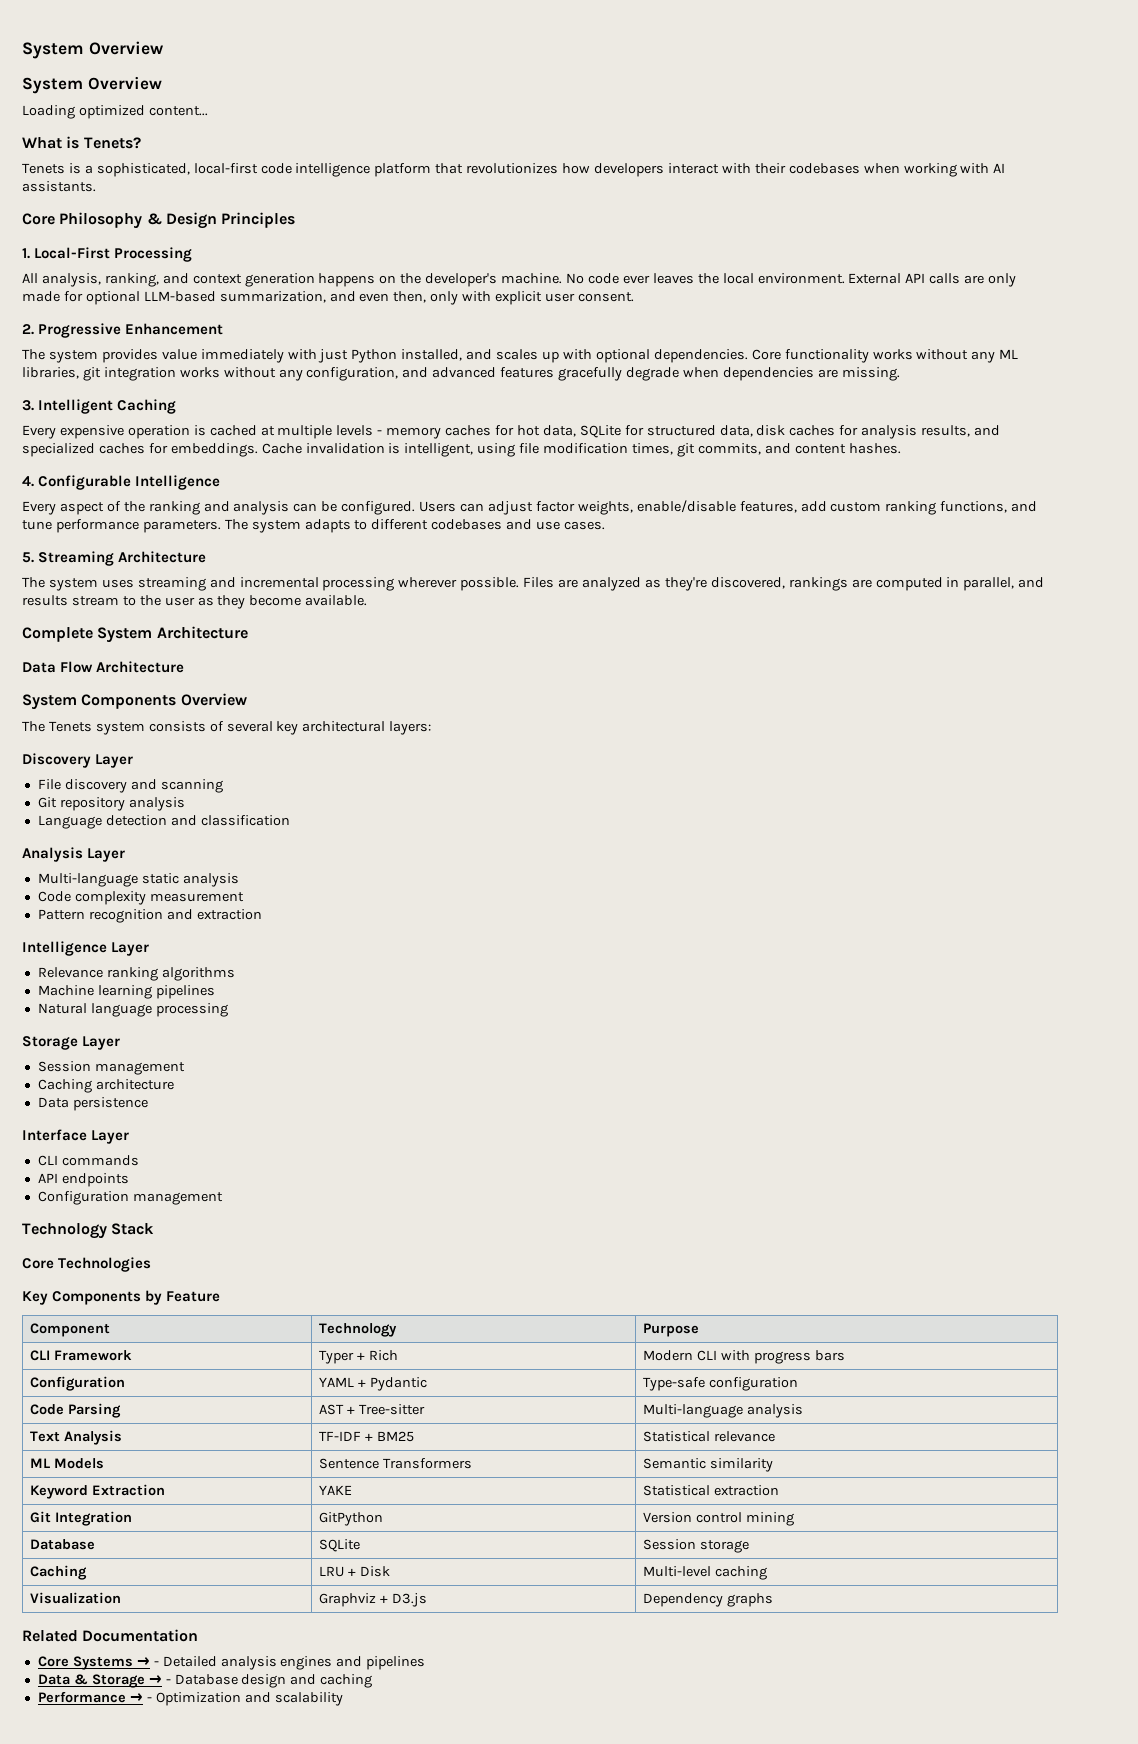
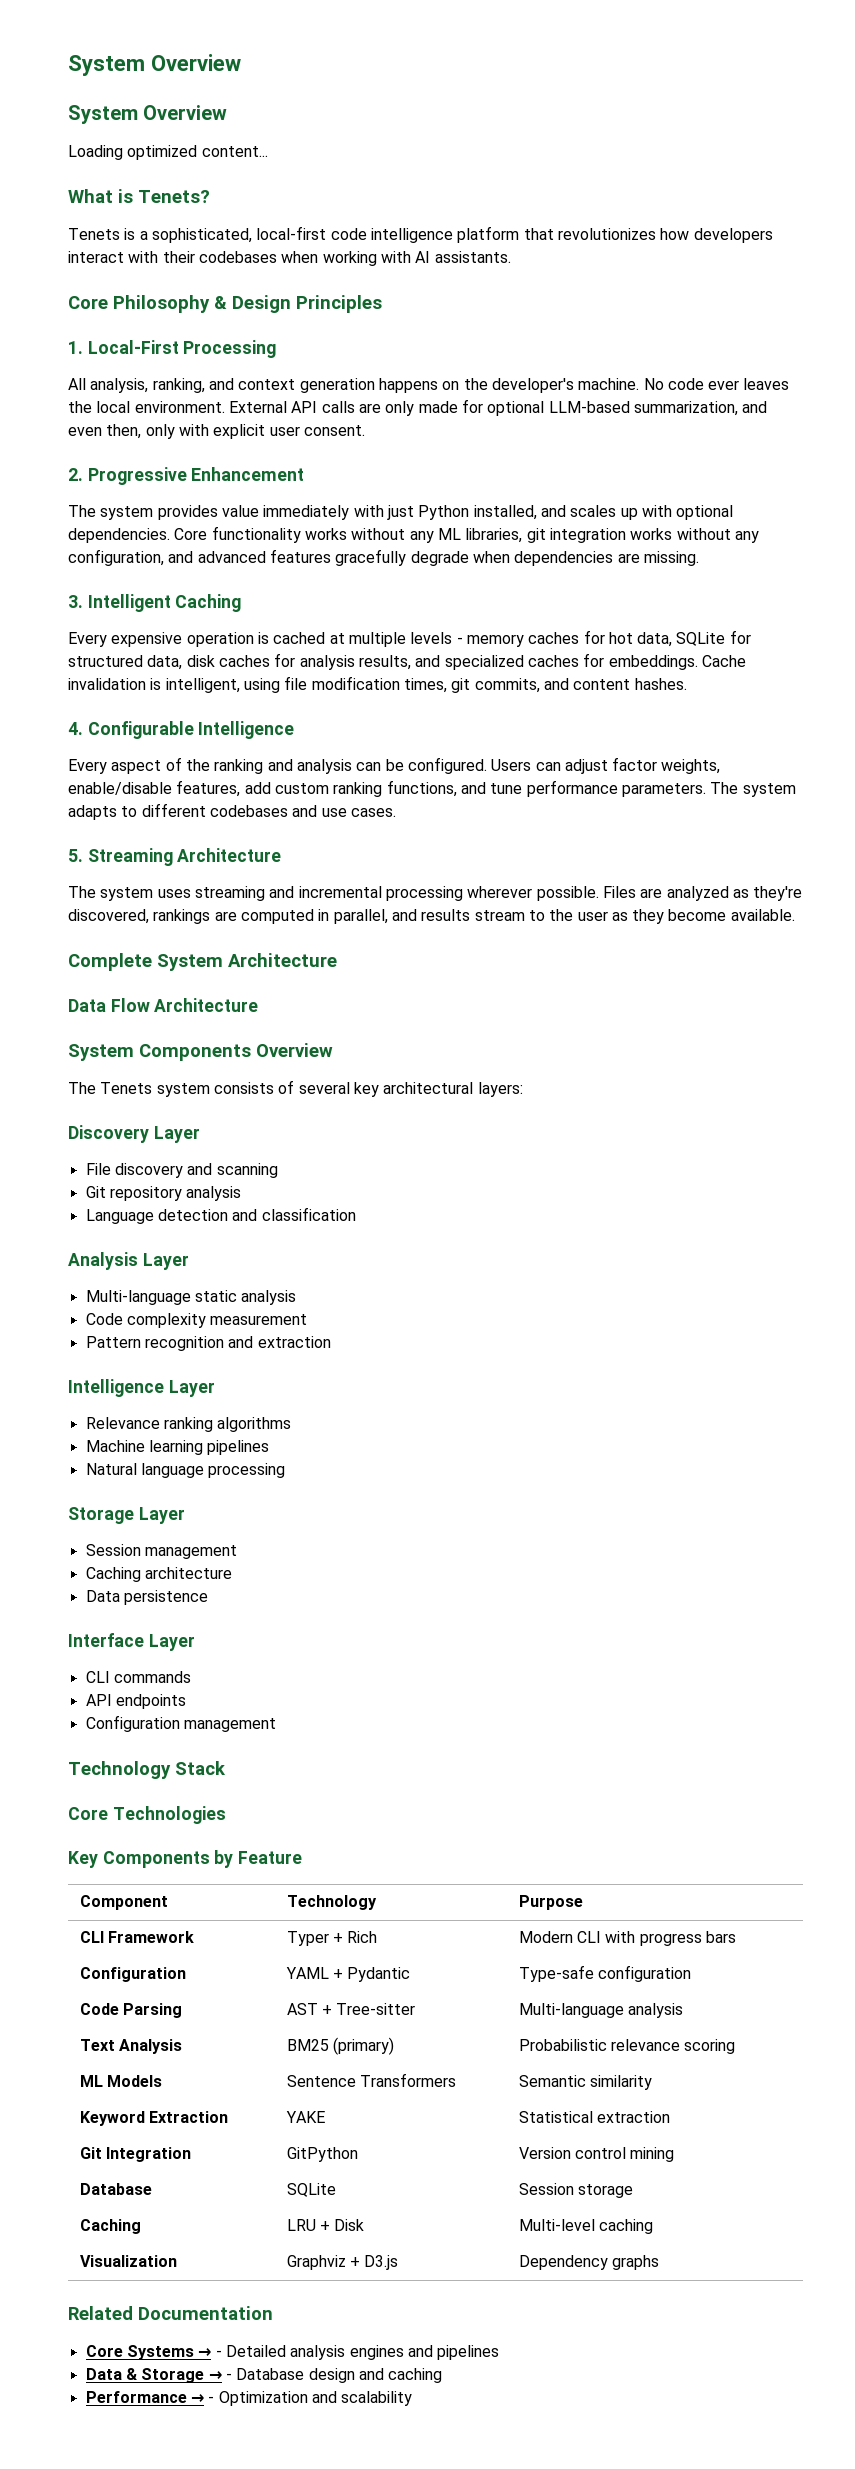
- Text Analysis | TF-IDF + BM25 | Statistical relevance
+ Text Analysis | BM25 (primary) | Probabilistic relevance scoring

